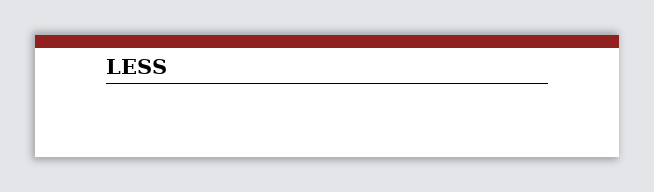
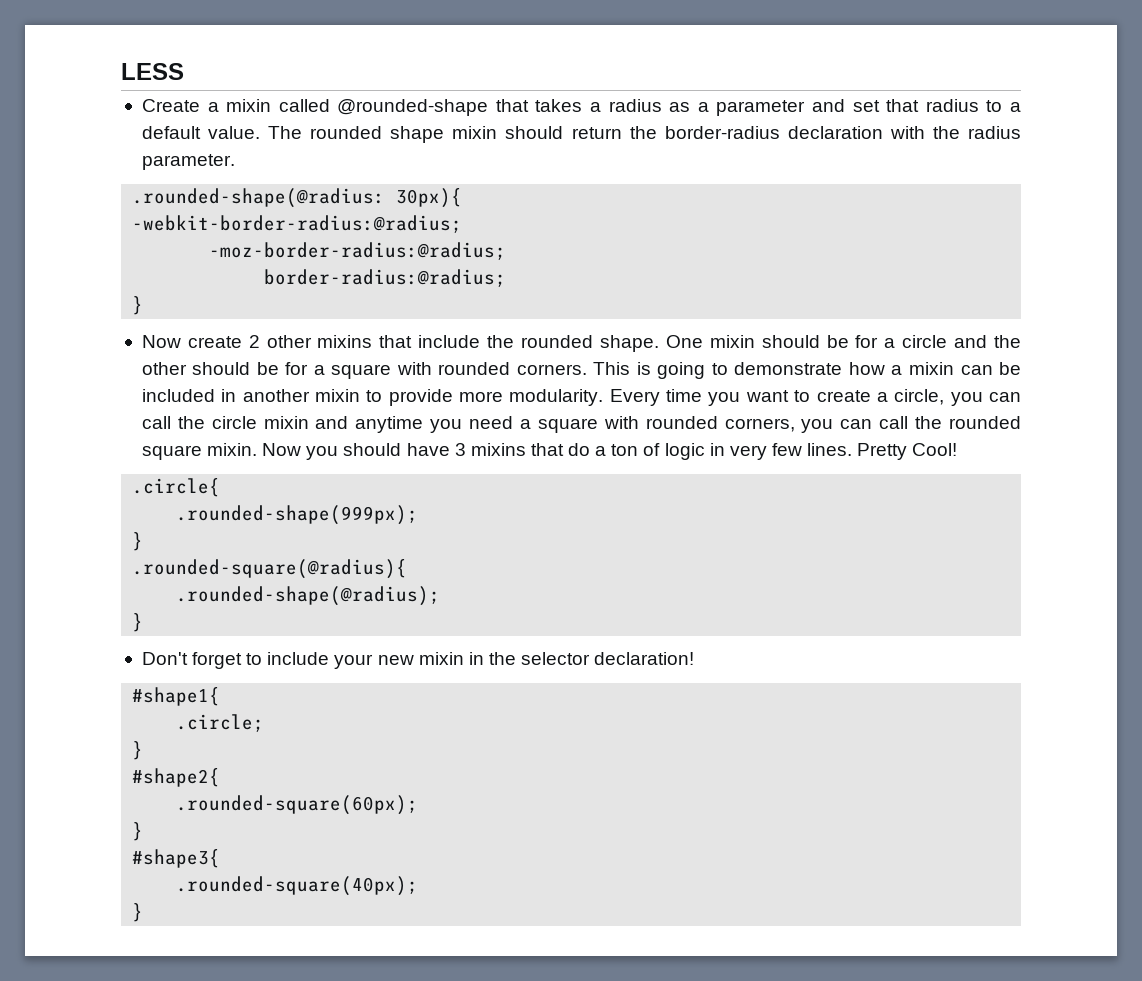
+ Create a mixin called @rounded-shape that takes a radius as a parameter and set that radius to a default value. The rounded shape mixin should return the border-radius declaration with the radius parameter.
+ .rounded-shape(@radius: 30px){
+ -webkit-border-radius:@radius;
+ -moz-border-radius:@radius;
+ border-radius:@radius;
+ }
+ Now create 2 other mixins that include the rounded shape. One mixin should be for a circle and the other should be for a square with rounded corners. This is going to demonstrate how a mixin can be included in another mixin to provide more modularity. Every time you want to create a circle, you can call the circle mixin and anytime you need a square with rounded corners, you can call the rounded square mixin. Now you should have 3 mixins that do a ton of logic in very few lines. Pretty Cool!
+ .circle{
+ .rounded-shape(999px);
+ }
+ .rounded-square(@radius){
+ .rounded-shape(@radius);
+ }
+ Don't forget to include your new mixin in the selector declaration!
+ #shape1{
+ .circle;
+ }
+ #shape2{
+ .rounded-square(60px);
+ }
+ #shape3{
+ .rounded-square(40px);
+ }

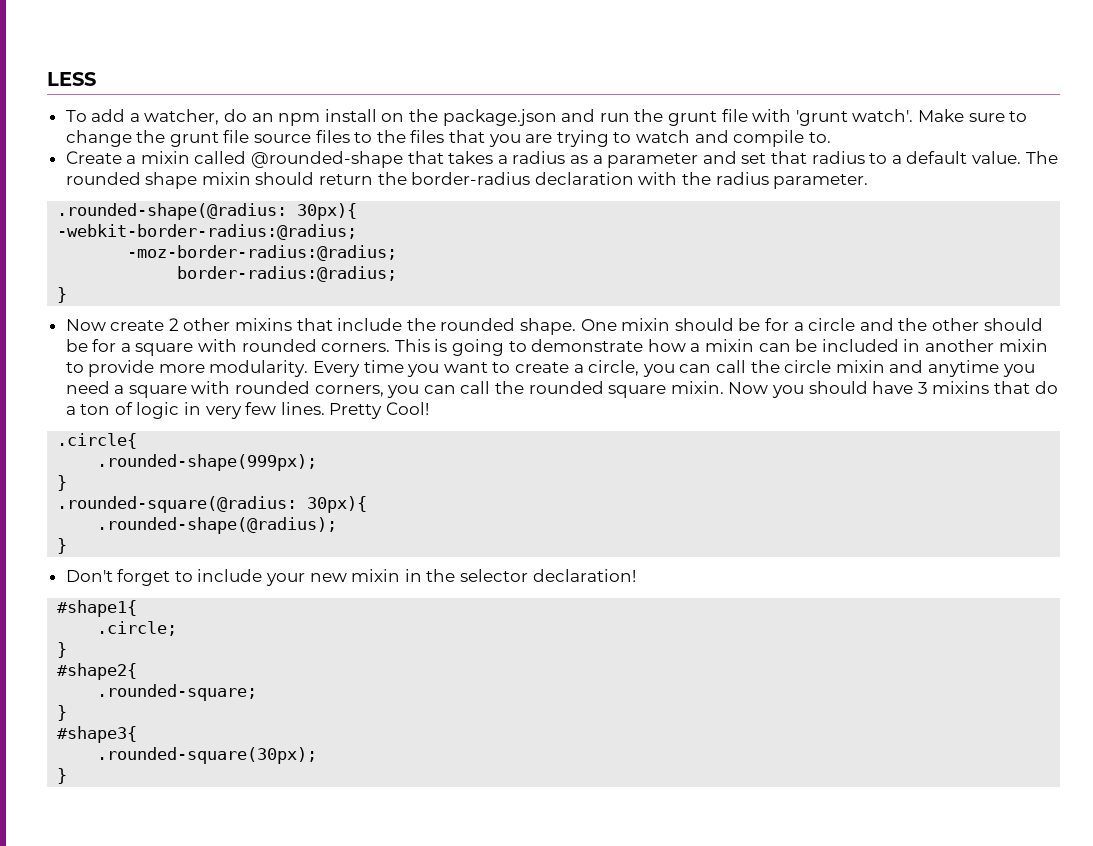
+ To add a watcher, do an npm install on the package.json and run the grunt file with 'grunt watch'. Make sure to change the grunt file source files to the files that you are trying to watch and compile to.
- .rounded-square(@radius){
+ .rounded-square(@radius: 30px){
- .rounded-square(60px);
+ .rounded-square;
- .rounded-square(40px);
+ .rounded-square(30px);

